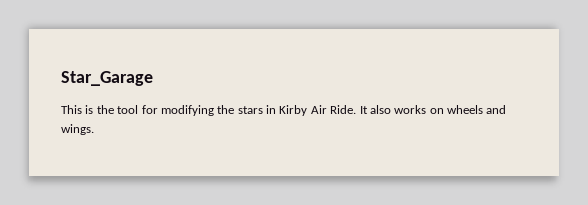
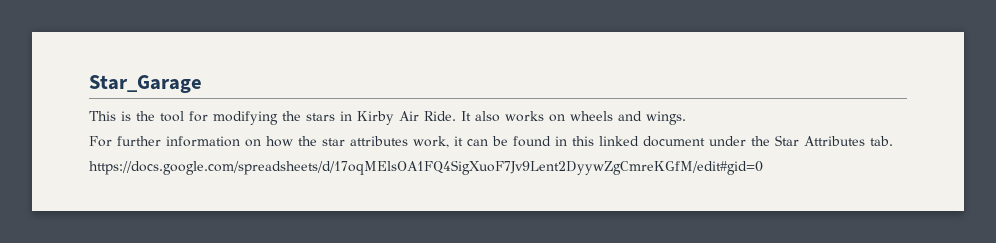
+ For further information on how the star attributes work, it can be found in this linked document under the Star Attributes tab.
+ https://docs.google.com/spreadsheets/d/17oqMElsOA1FQ4SigXuoF7Jv9Lent2DyywZgCmreKGfM/edit#gid=0

